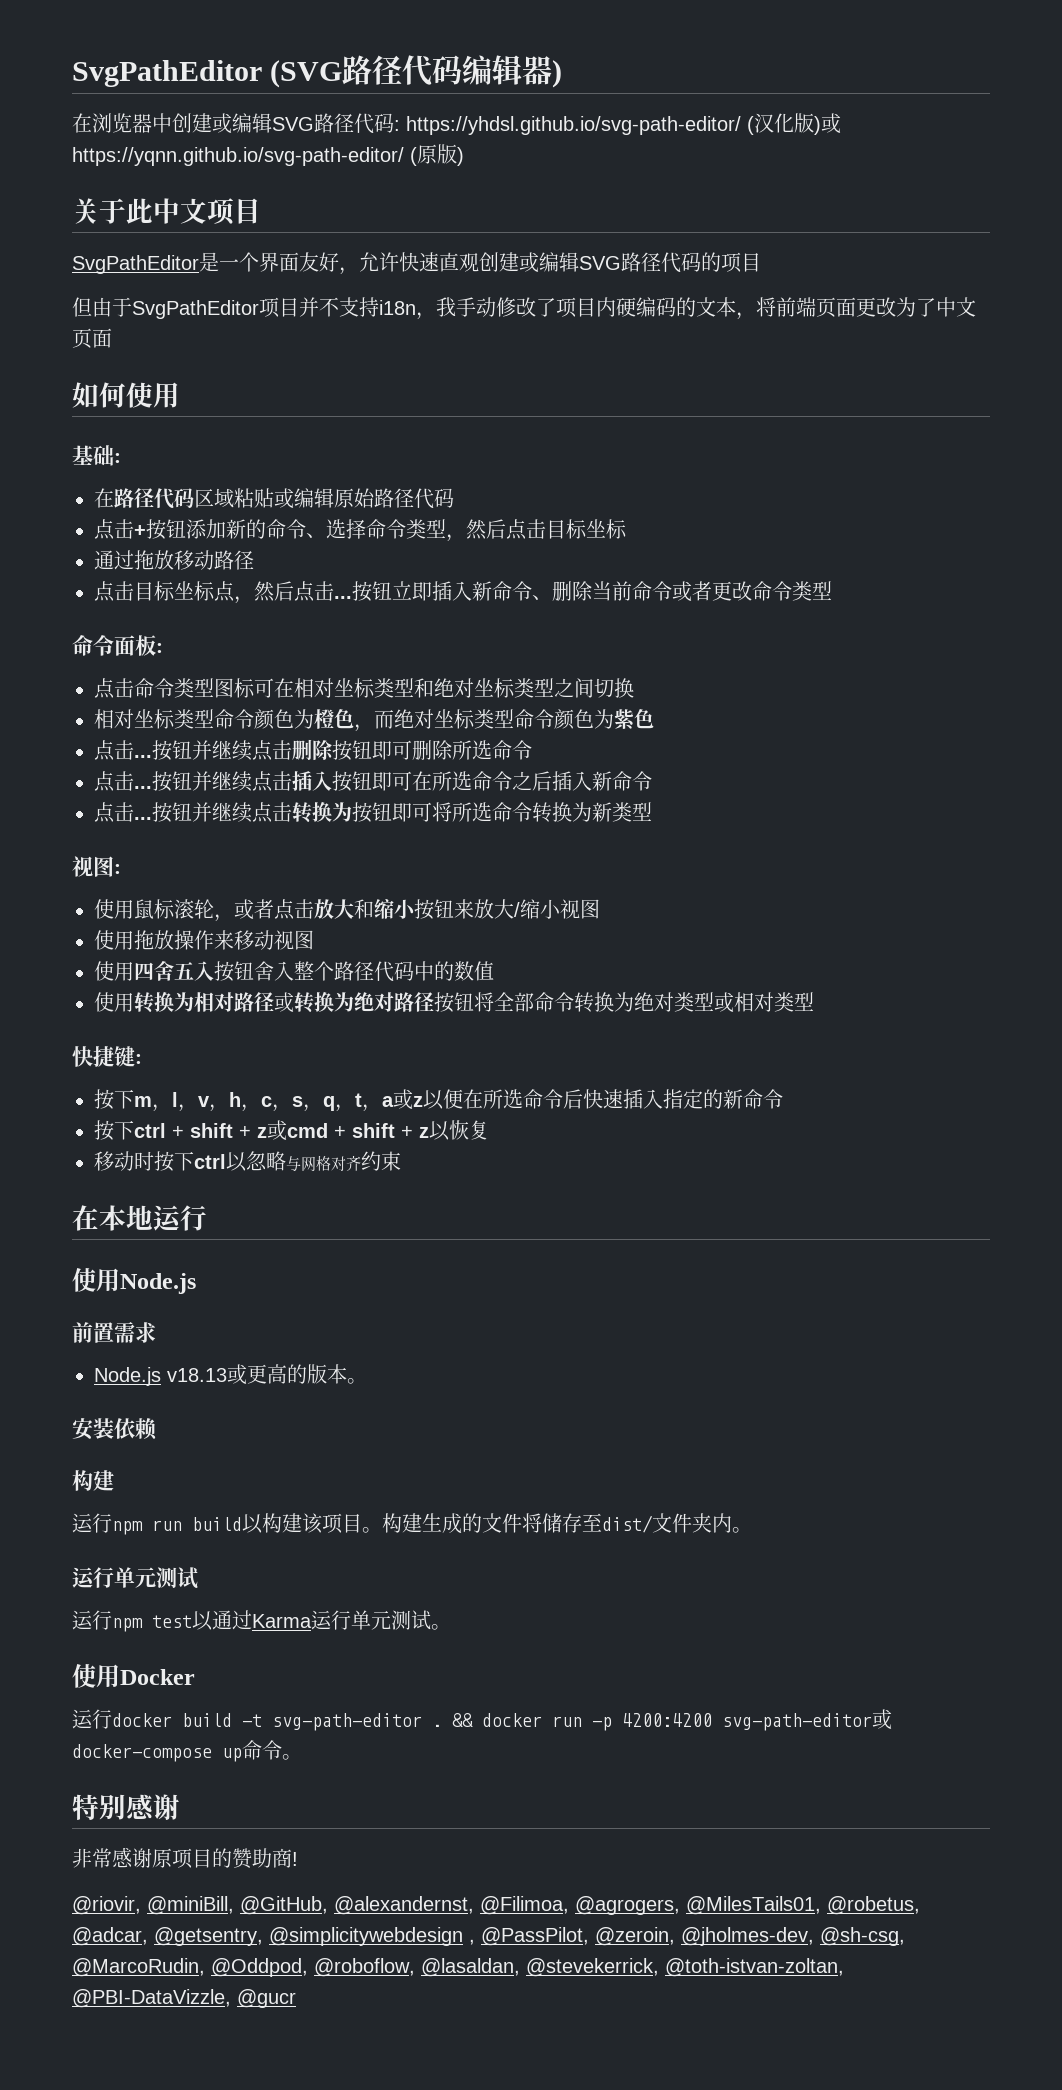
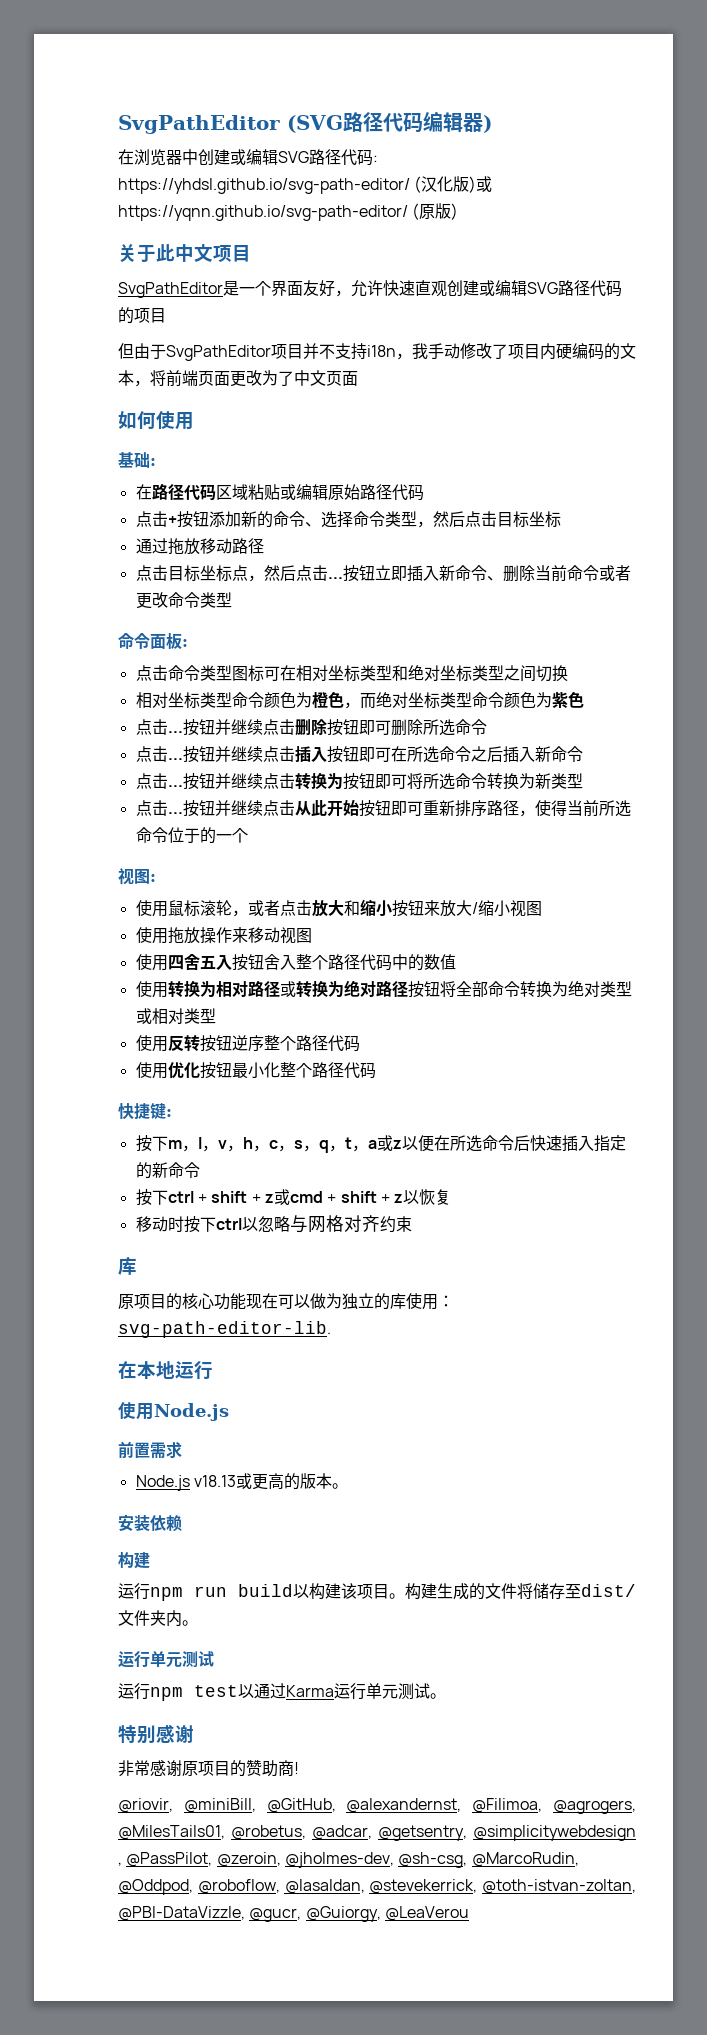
+ 点击...按钮并继续点击从此开始按钮即可重新排序路径，使得当前所选命令位于的一个
+ 使用反转按钮逆序整个路径代码
+ 使用优化按钮最小化整个路径代码
  移动时按下ctrl以忽略与网格对齐约束
+ 库
+ 原项目的核心功能现在可以做为独立的库使用：svg-path-editor-lib.
- 使用Docker
- 运行docker build -t svg-path-editor . && docker run -p 4200:4200 svg-path-editor或docker-compose up命令。
- @riovir, @miniBill, @GitHub, @alexandernst, @Filimoa, @agrogers, @MilesTails01, @robetus, @adcar, @getsentry, @simplicitywebdesign , @PassPilot, @zeroin, @jholmes-dev, @sh-csg, @MarcoRudin, @Oddpod, @roboflow, @lasaldan, @stevekerrick, @toth-istvan-zoltan, @PBI-DataVizzle, @gucr
+ @riovir, @miniBill, @GitHub, @alexandernst, @Filimoa, @agrogers, @MilesTails01, @robetus, @adcar, @getsentry, @simplicitywebdesign , @PassPilot, @zeroin, @jholmes-dev, @sh-csg, @MarcoRudin, @Oddpod, @roboflow, @lasaldan, @stevekerrick, @toth-istvan-zoltan, @PBI-DataVizzle, @gucr, @Guiorgy, @LeaVerou

